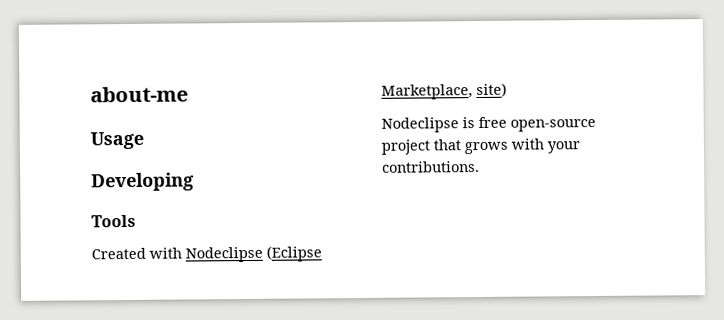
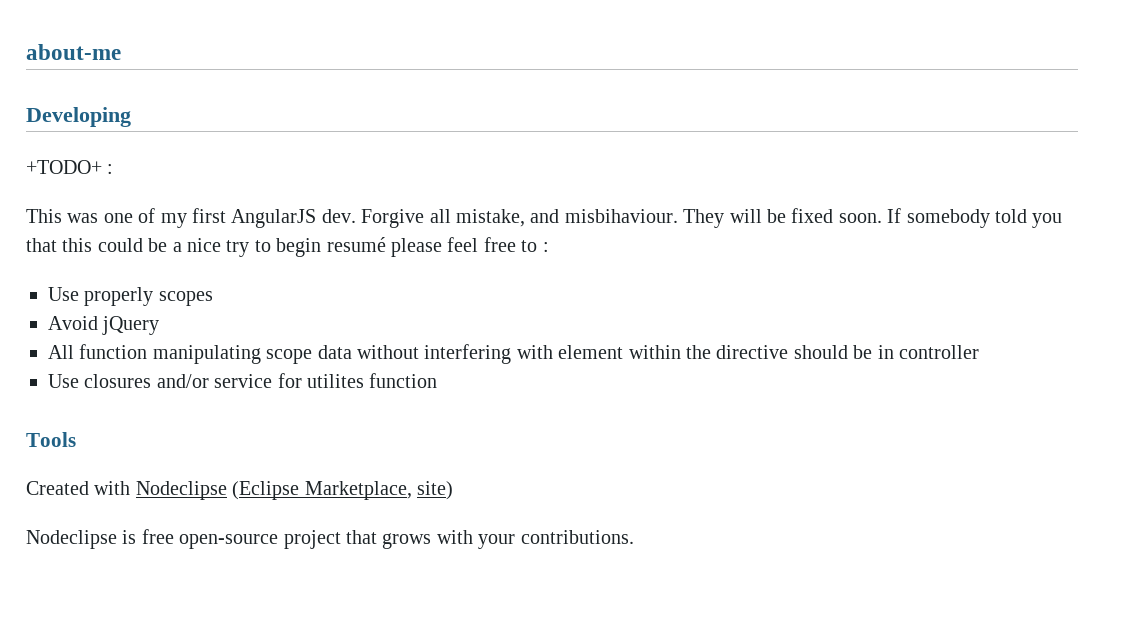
- Usage
  Developing
+ +TODO+ :
+ This was one of my first AngularJS dev. Forgive all mistake, and misbihaviour. They will be fixed soon. If somebody told you that this could be a nice try to begin resumé please feel free to :
+ Use properly scopes
+ Avoid jQuery
+ All function manipulating scope data without interfering with element within the directive should be in controller
+ Use closures and/or service for utilites function

